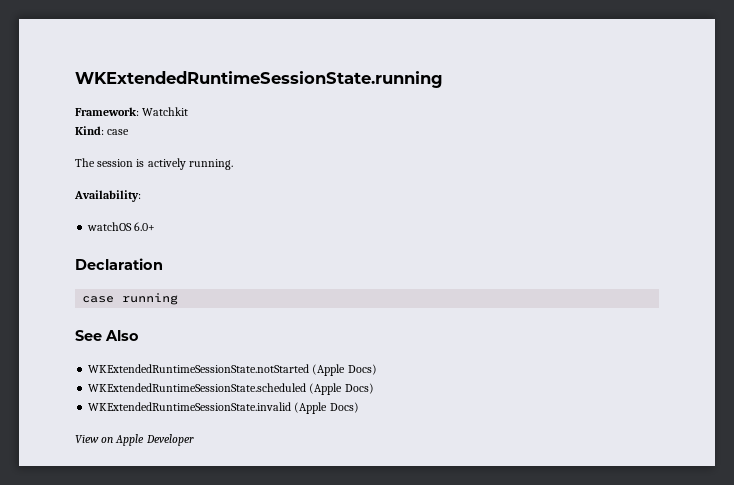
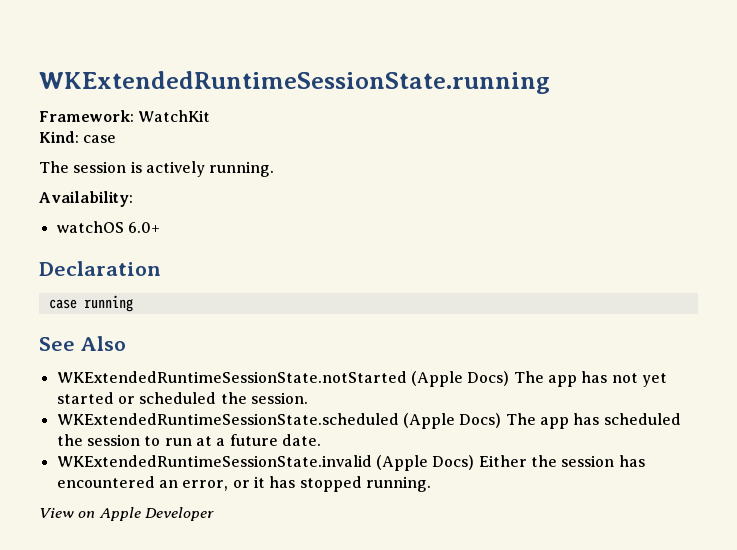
- Framework: Watchkit
+ Framework: WatchKit
- WKExtendedRuntimeSessionState.notStarted (Apple Docs)
- WKExtendedRuntimeSessionState.scheduled (Apple Docs)
- WKExtendedRuntimeSessionState.invalid (Apple Docs)
+ WKExtendedRuntimeSessionState.notStarted (Apple Docs) The app has not yet started or scheduled the session.
+ WKExtendedRuntimeSessionState.scheduled (Apple Docs) The app has scheduled the session to run at a future date.
+ WKExtendedRuntimeSessionState.invalid (Apple Docs) Either the session has encountered an error, or it has stopped running.

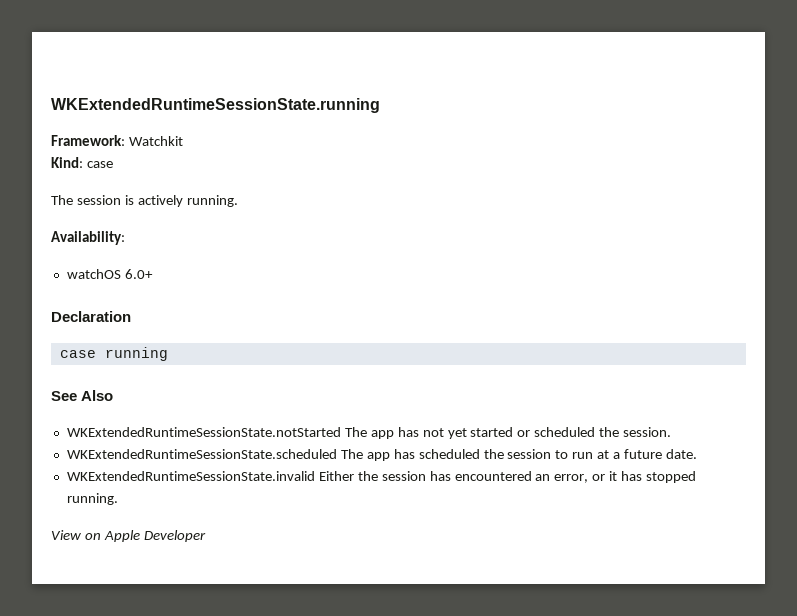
- Framework: WatchKit
+ Framework: Watchkit
- WKExtendedRuntimeSessionState.notStarted (Apple Docs) The app has not yet started or scheduled the session.
+ WKExtendedRuntimeSessionState.notStarted The app has not yet started or scheduled the session.
- WKExtendedRuntimeSessionState.scheduled (Apple Docs) The app has scheduled the session to run at a future date.
+ WKExtendedRuntimeSessionState.scheduled The app has scheduled the session to run at a future date.
- WKExtendedRuntimeSessionState.invalid (Apple Docs) Either the session has encountered an error, or it has stopped running.
+ WKExtendedRuntimeSessionState.invalid Either the session has encountered an error, or it has stopped running.

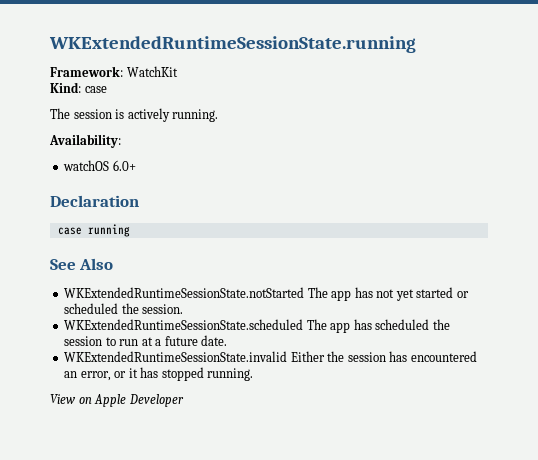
- Framework: Watchkit
+ Framework: WatchKit

